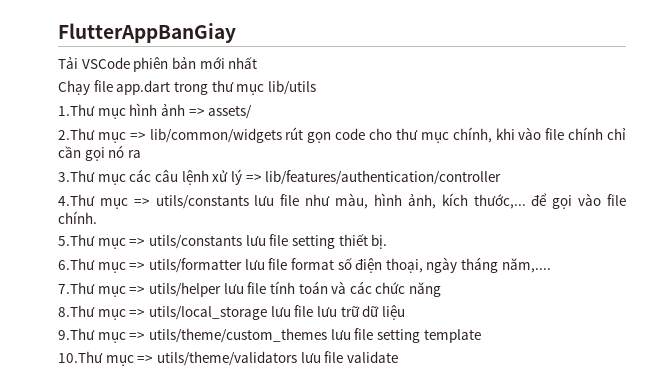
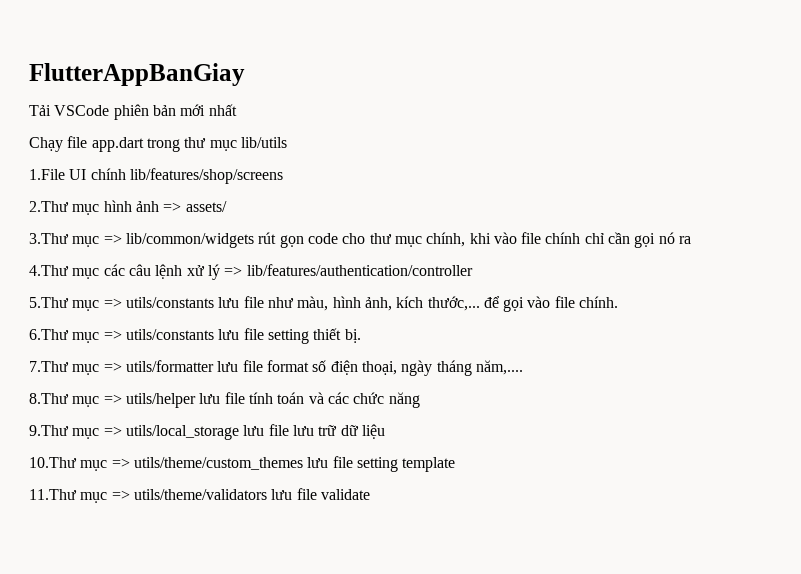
- 1.Thư mục hình ảnh => assets/
+ 1.File UI chính lib/features/shop/screens
+ 2.Thư mục hình ảnh => assets/
- 2.Thư mục => lib/common/widgets rút gọn code cho thư mục chính, khi vào file chính chỉ cần gọi nó ra
+ 3.Thư mục => lib/common/widgets rút gọn code cho thư mục chính, khi vào file chính chỉ cần gọi nó ra
- 3.Thư mục các câu lệnh xử lý => lib/features/authentication/controller
+ 4.Thư mục các câu lệnh xử lý => lib/features/authentication/controller
- 4.Thư mục => utils/constants lưu file như màu, hình ảnh, kích thước,... để gọi vào file chính.
+ 5.Thư mục => utils/constants lưu file như màu, hình ảnh, kích thước,... để gọi vào file chính.
- 5.Thư mục => utils/constants lưu file setting thiết bị.
+ 6.Thư mục => utils/constants lưu file setting thiết bị.
- 6.Thư mục => utils/formatter lưu file format số điện thoại, ngày tháng năm,....
+ 7.Thư mục => utils/formatter lưu file format số điện thoại, ngày tháng năm,....
- 7.Thư mục => utils/helper lưu file tính toán và các chức năng
+ 8.Thư mục => utils/helper lưu file tính toán và các chức năng
- 8.Thư mục => utils/local_storage lưu file lưu trữ dữ liệu
+ 9.Thư mục => utils/local_storage lưu file lưu trữ dữ liệu
- 9.Thư mục => utils/theme/custom_themes lưu file setting template
+ 10.Thư mục => utils/theme/custom_themes lưu file setting template
- 10.Thư mục => utils/theme/validators lưu file validate
+ 11.Thư mục => utils/theme/validators lưu file validate

